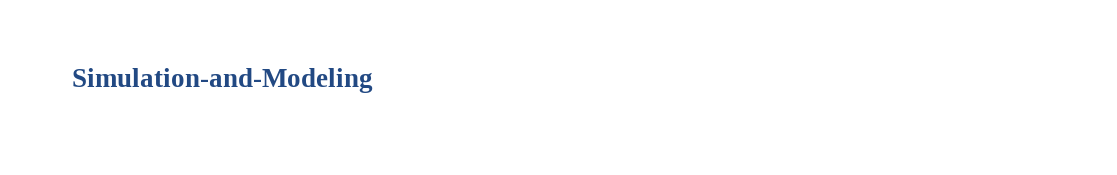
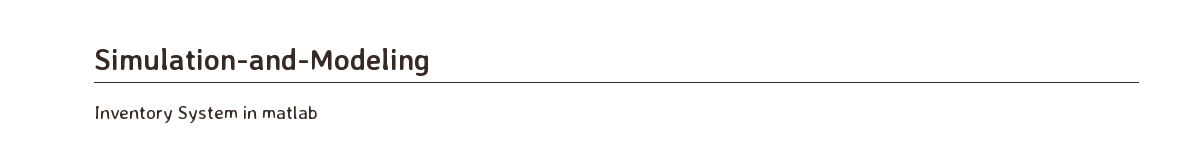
+ Inventory System in matlab

